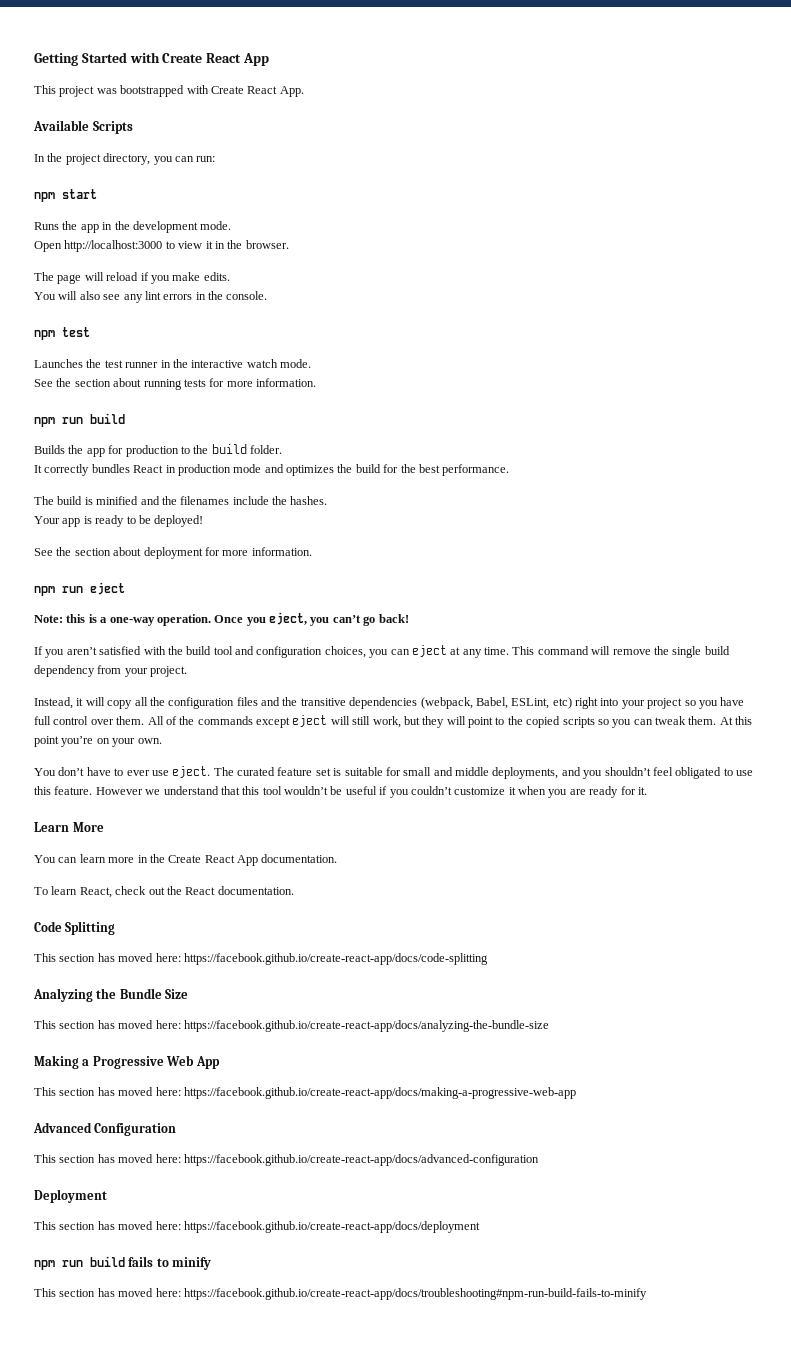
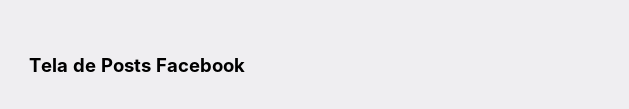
- Getting Started with Create React App
- This project was bootstrapped with Create React App.
- Available Scripts
- In the project directory, you can run:
- npm start
- Runs the app in the development mode.
- Open http://localhost:3000 to view it in the browser.
- The page will reload if you make edits.
- You will also see any lint errors in the console.
- npm test
- Launches the test runner in the interactive watch mode.
- See the section about running tests for more information.
- npm run build
- Builds the app for production to the build folder.
- It correctly bundles React in production mode and optimizes the build for the best performance.
- The build is minified and the filenames include the hashes.
- Your app is ready to be deployed!
- See the section about deployment for more information.
- npm run eject
- Note: this is a one-way operation. Once you eject, you can’t go back!
- If you aren’t satisfied with the build tool and configuration choices, you can eject at any time. This command will remove the single build dependency from your project.
- Instead, it will copy all the configuration files and the transitive dependencies (webpack, Babel, ESLint, etc) right into your project so you have full control over them. All of the commands except eject will still work, but they will point to the copied scripts so you can tweak them. At this point you’re on your own.
- You don’t have to ever use eject. The curated feature set is suitable for small and middle deployments, and you shouldn’t feel obligated to use this feature. However we understand that this tool wouldn’t be useful if you couldn’t customize it when you are ready for it.
- Learn More
- You can learn more in the Create React App documentation.
- To learn React, check out the React documentation.
- Code Splitting
- This section has moved here: https://facebook.github.io/create-react-app/docs/code-splitting
- Analyzing the Bundle Size
- This section has moved here: https://facebook.github.io/create-react-app/docs/analyzing-the-bundle-size
- Making a Progressive Web App
- This section has moved here: https://facebook.github.io/create-react-app/docs/making-a-progressive-web-app
- Advanced Configuration
- This section has moved here: https://facebook.github.io/create-react-app/docs/advanced-configuration
- Deployment
- This section has moved here: https://facebook.github.io/create-react-app/docs/deployment
- npm run build fails to minify
- This section has moved here: https://facebook.github.io/create-react-app/docs/troubleshooting#npm-run-build-fails-to-minify
+ Tela de Posts Facebook

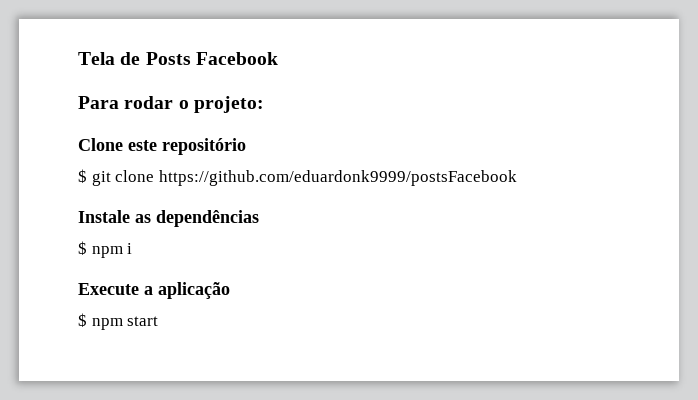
+ Para rodar o projeto:
+ Clone este repositório
+ $ git clone https://github.com/eduardonk9999/postsFacebook
+ Instale as dependências
+ $ npm i
+ Execute a aplicação
+ $ npm start

